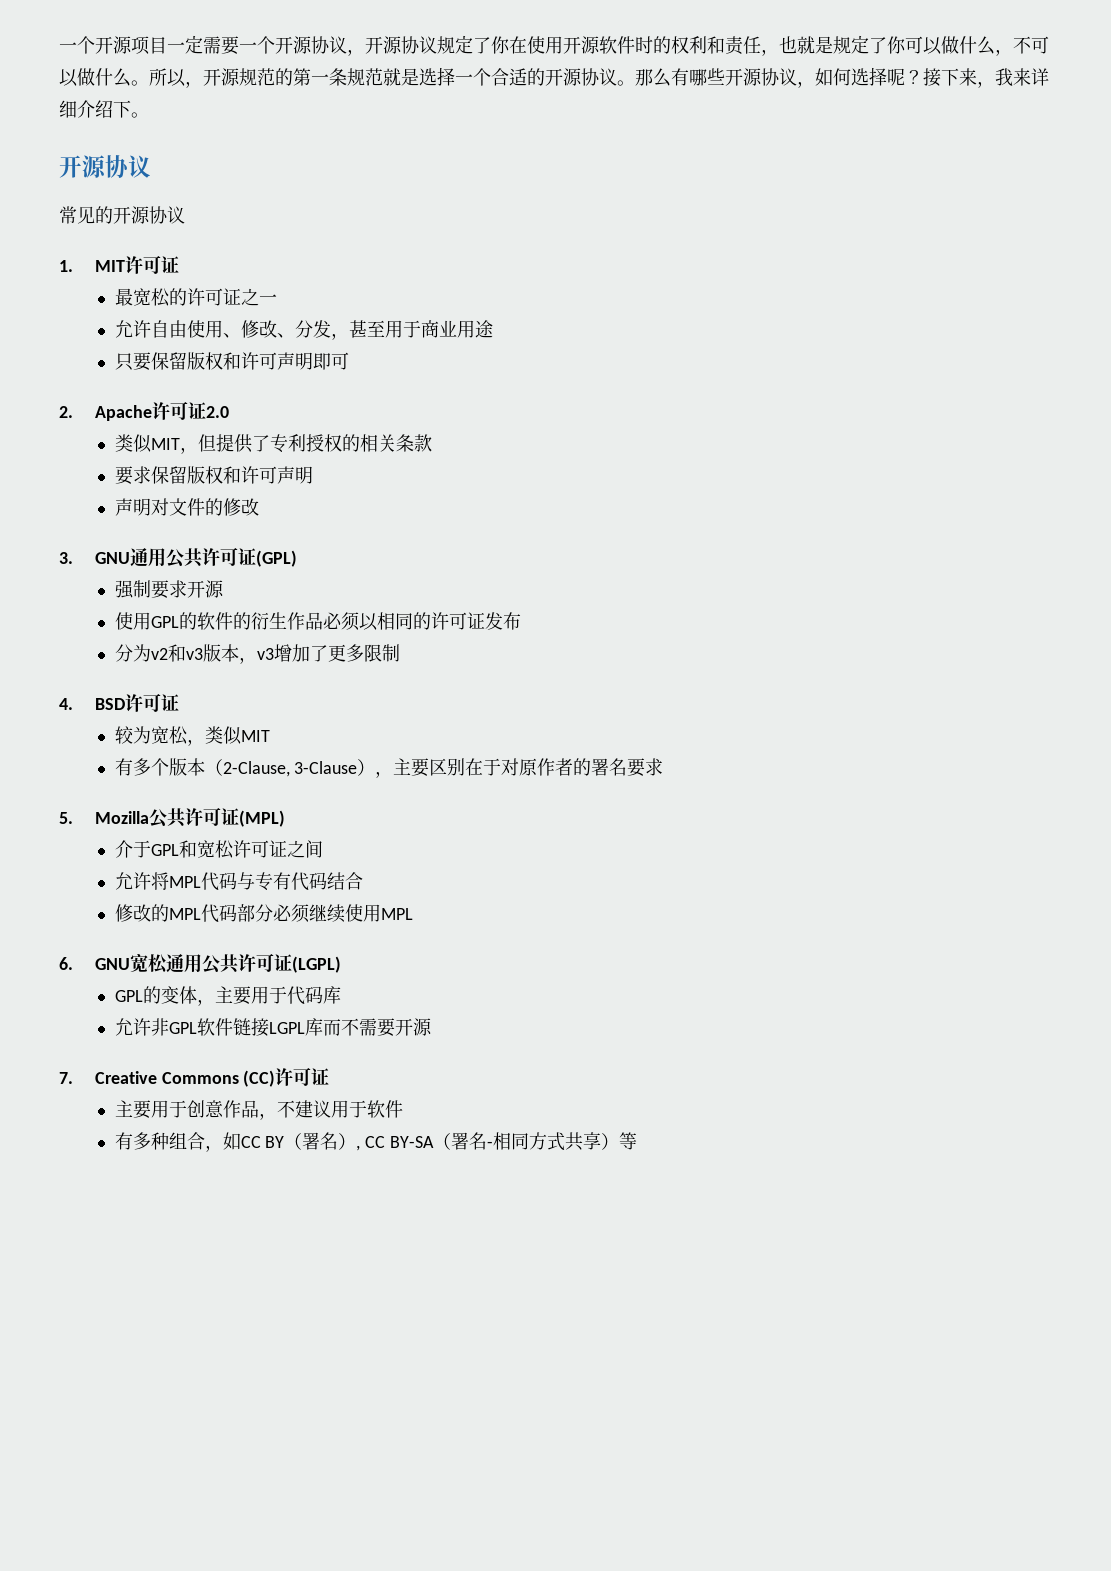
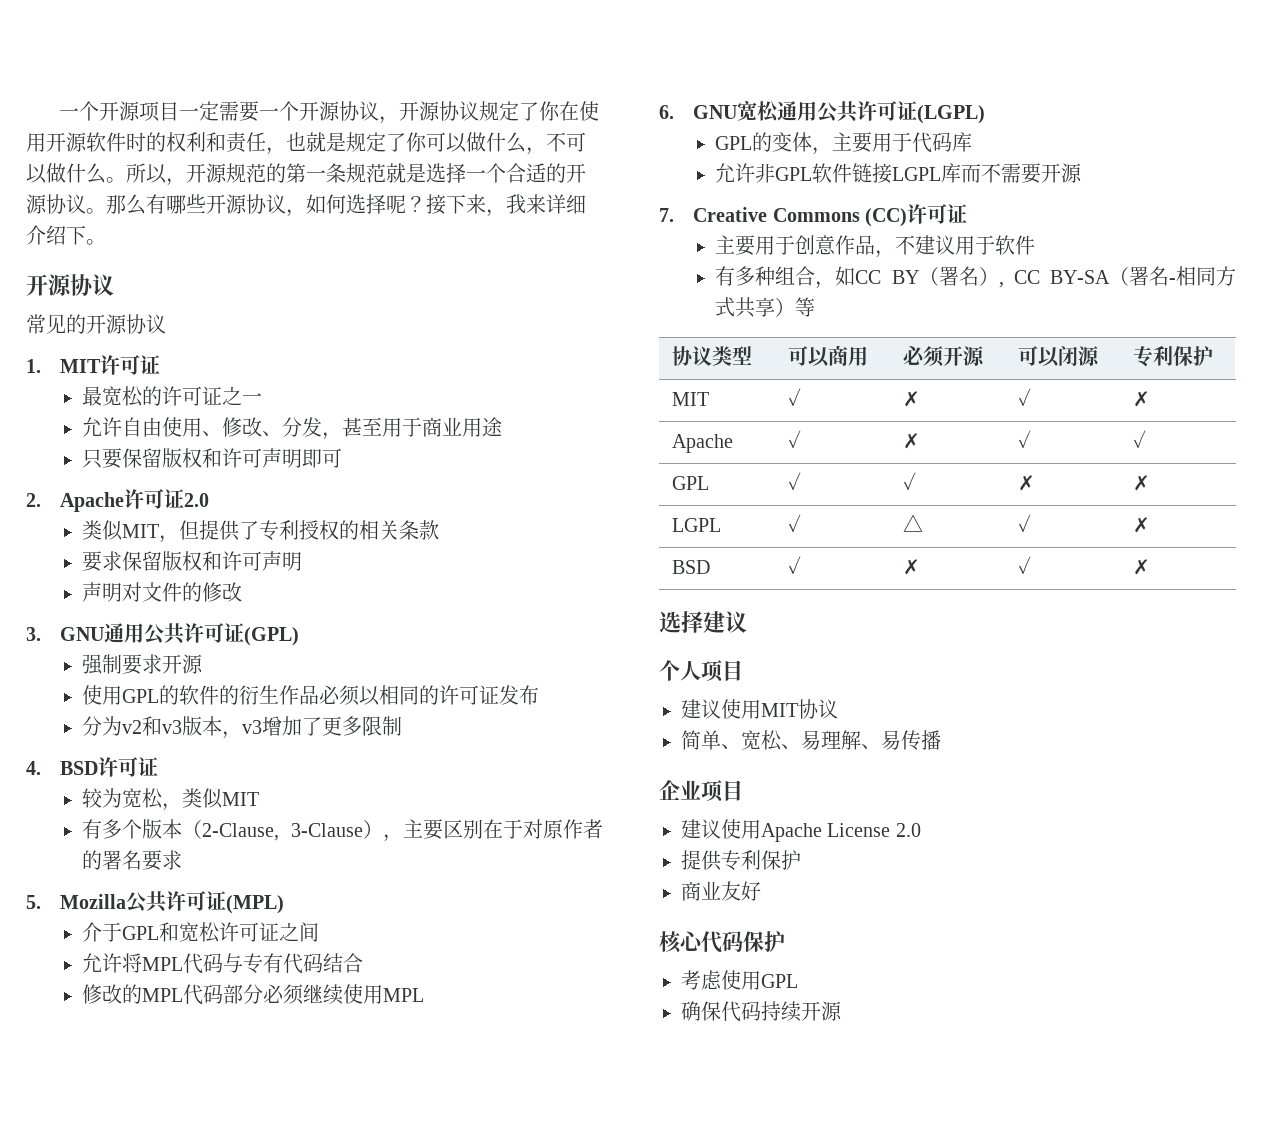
+ 协议类型 | 可以商用 | 必须开源 | 可以闭源 | 专利保护
+ MIT | ✓ | ✗ | ✓ | ✗
+ Apache | ✓ | ✗ | ✓ | ✓
+ GPL | ✓ | ✓ | ✗ | ✗
+ LGPL | ✓ | △ | ✓ | ✗
+ BSD | ✓ | ✗ | ✓ | ✗
+ 选择建议
+ 个人项目
+ 建议使用MIT协议
+ 简单、宽松、易理解、易传播
+ 企业项目
+ 建议使用Apache License 2.0
+ 提供专利保护
+ 商业友好
+ 核心代码保护
+ 考虑使用GPL
+ 确保代码持续开源

